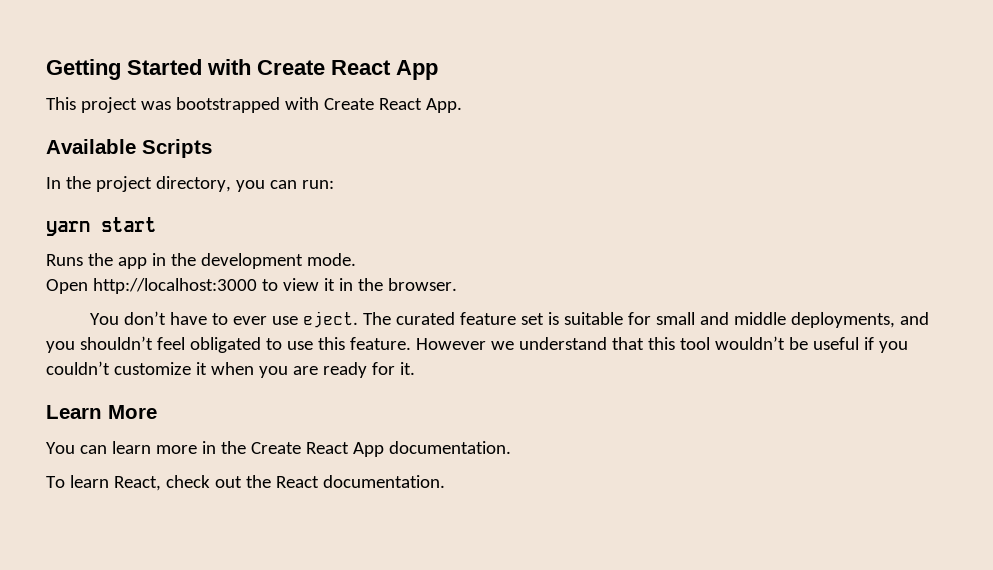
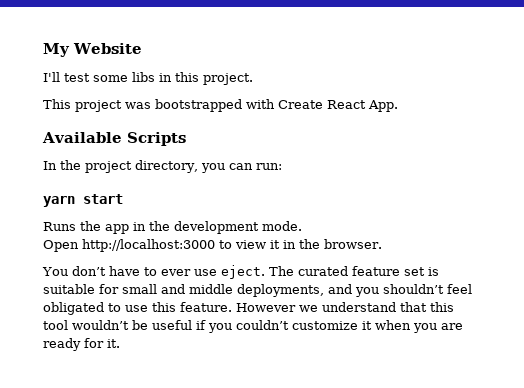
- Getting Started with Create React App
+ My Website
+ I'll test some libs in this project.
- Learn More
- You can learn more in the Create React App documentation.
- To learn React, check out the React documentation.

